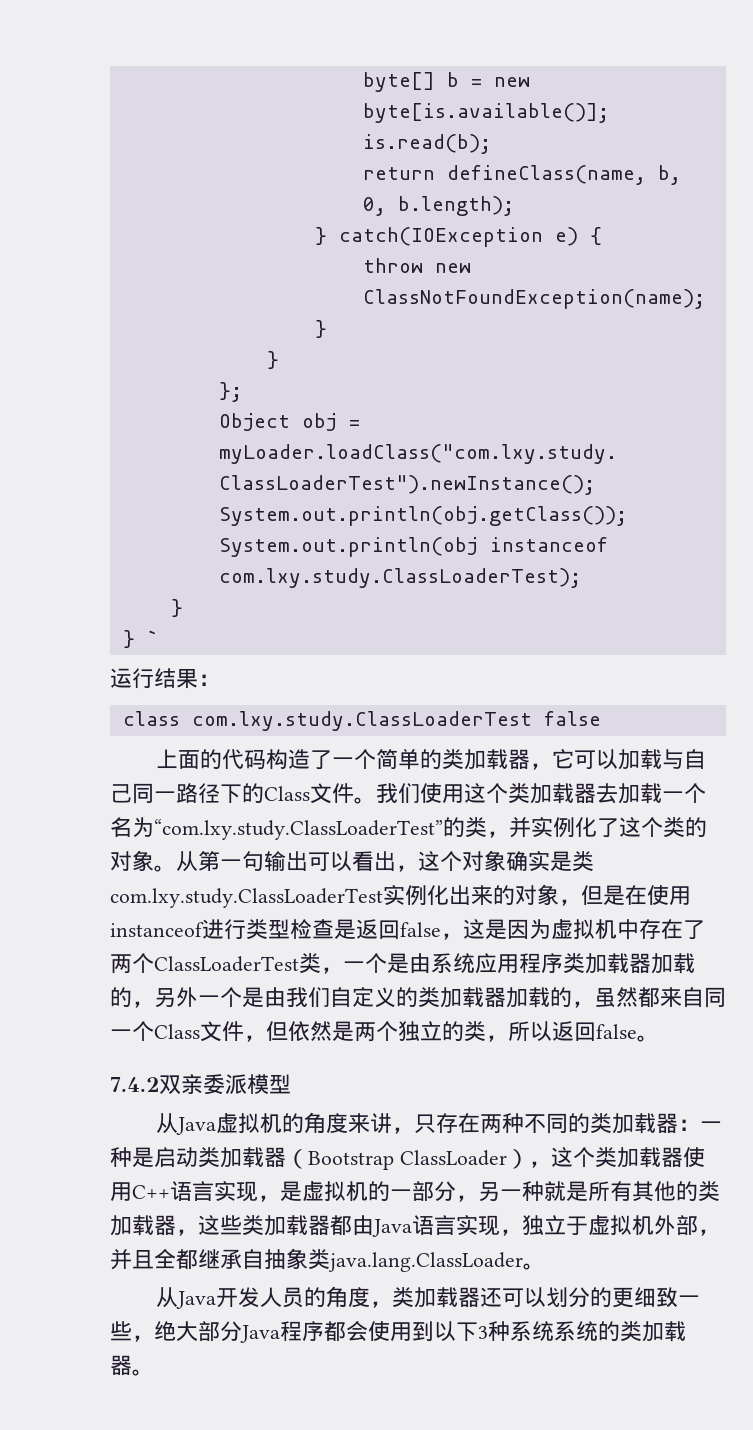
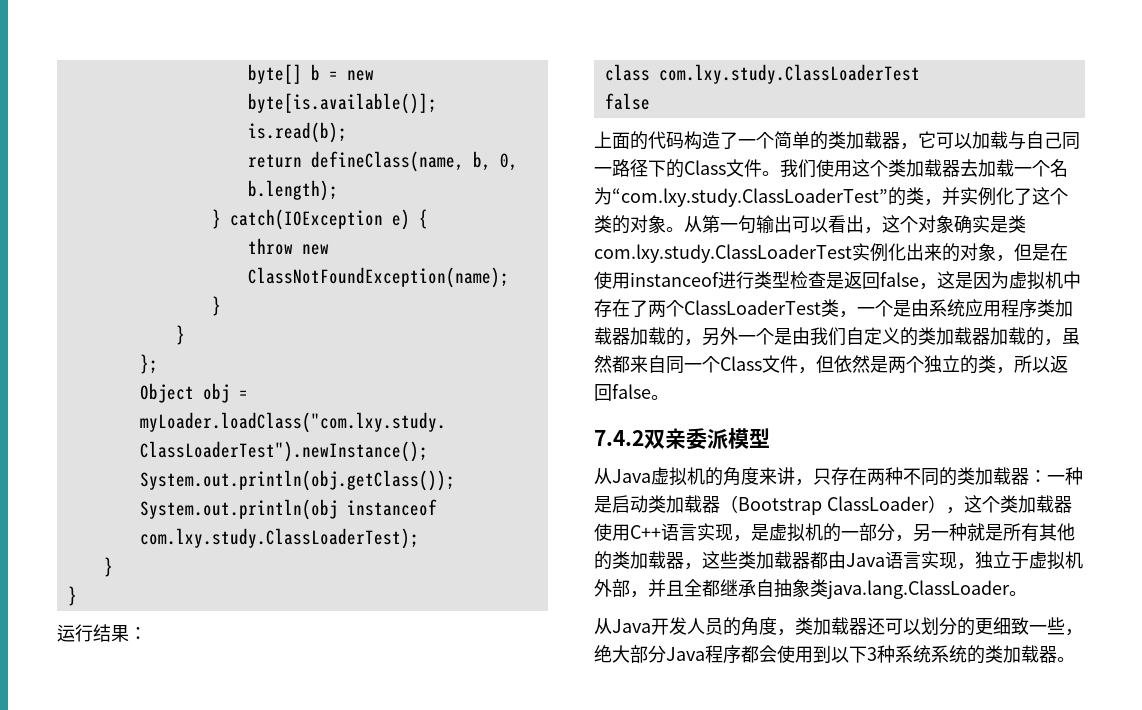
  System.out.println(obj instanceof com.lxy.study.ClassLoaderTest);
  }
- } `
+ }
- class com.lxy.study.ClassLoaderTest false
+ class com.lxy.study.ClassLoaderTest
+ false

